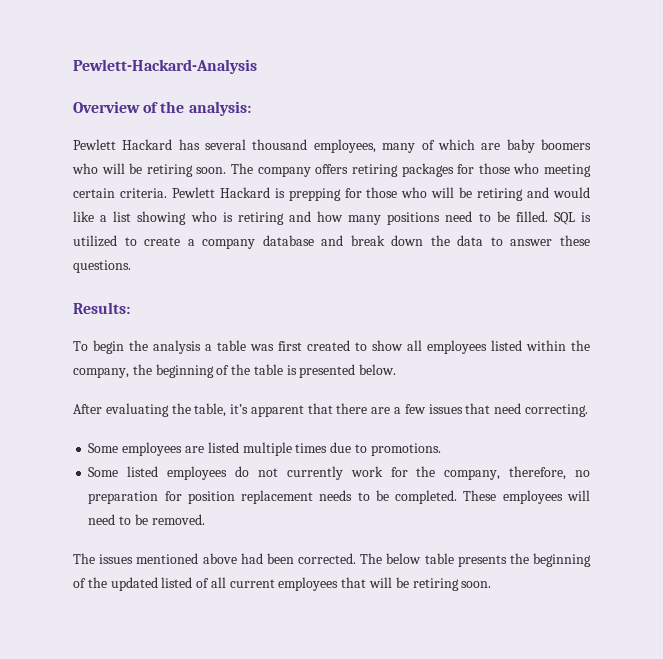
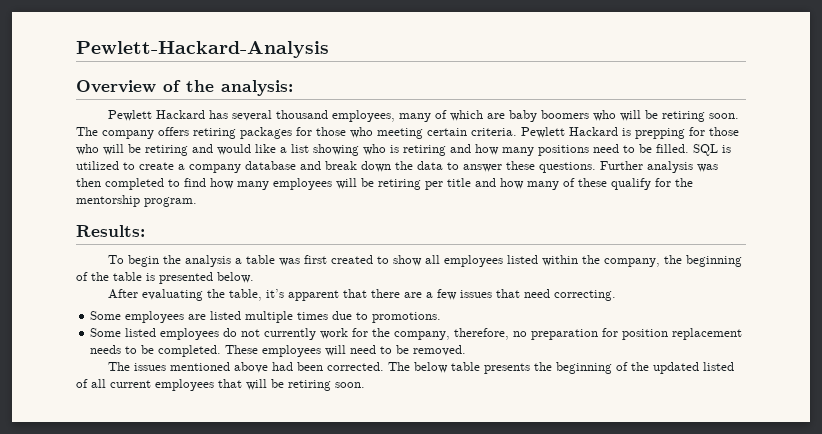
+ Further analysis was then completed to find how many employees will be retiring per title and how many of these qualify for the mentorship program.

